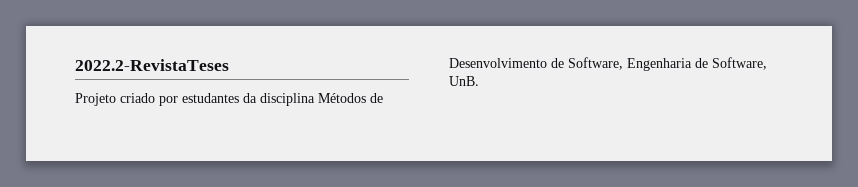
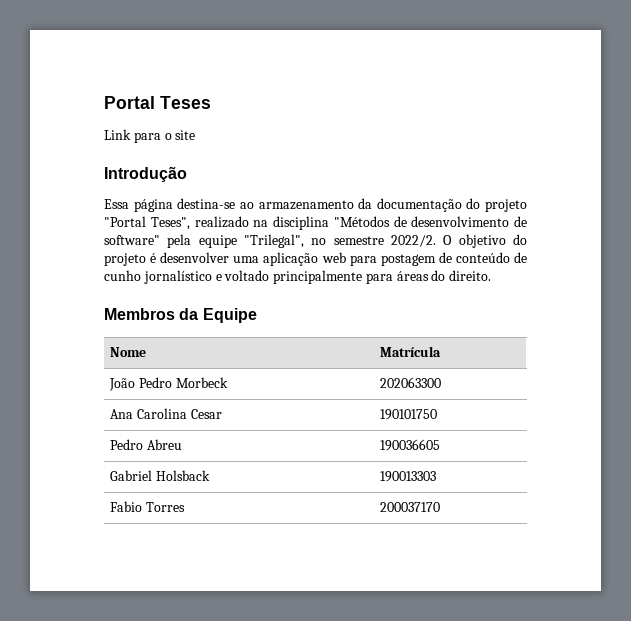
- 2022.2-RevistaTeses
- Projeto criado por estudantes da disciplina Métodos de Desenvolvimento de Software, Engenharia de Software, UnB.
+ Portal Teses
+ Link para o site
+ Introdução
+ Essa página destina-se ao armazenamento da documentação do projeto "Portal Teses", realizado na disciplina "Métodos de desenvolvimento de software" pela equipe "Trilegal", no semestre 2022/2. O objetivo do projeto é desenvolver uma aplicação web para postagem de conteúdo de cunho jornalístico e voltado principalmente para áreas do direito.
+ Membros da Equipe
+ Nome | Matrícula
+ João Pedro Morbeck | 202063300
+ Ana Carolina Cesar | 190101750
+ Pedro Abreu | 190036605
+ Gabriel Holsback | 190013303
+ Fabio Torres | 200037170

